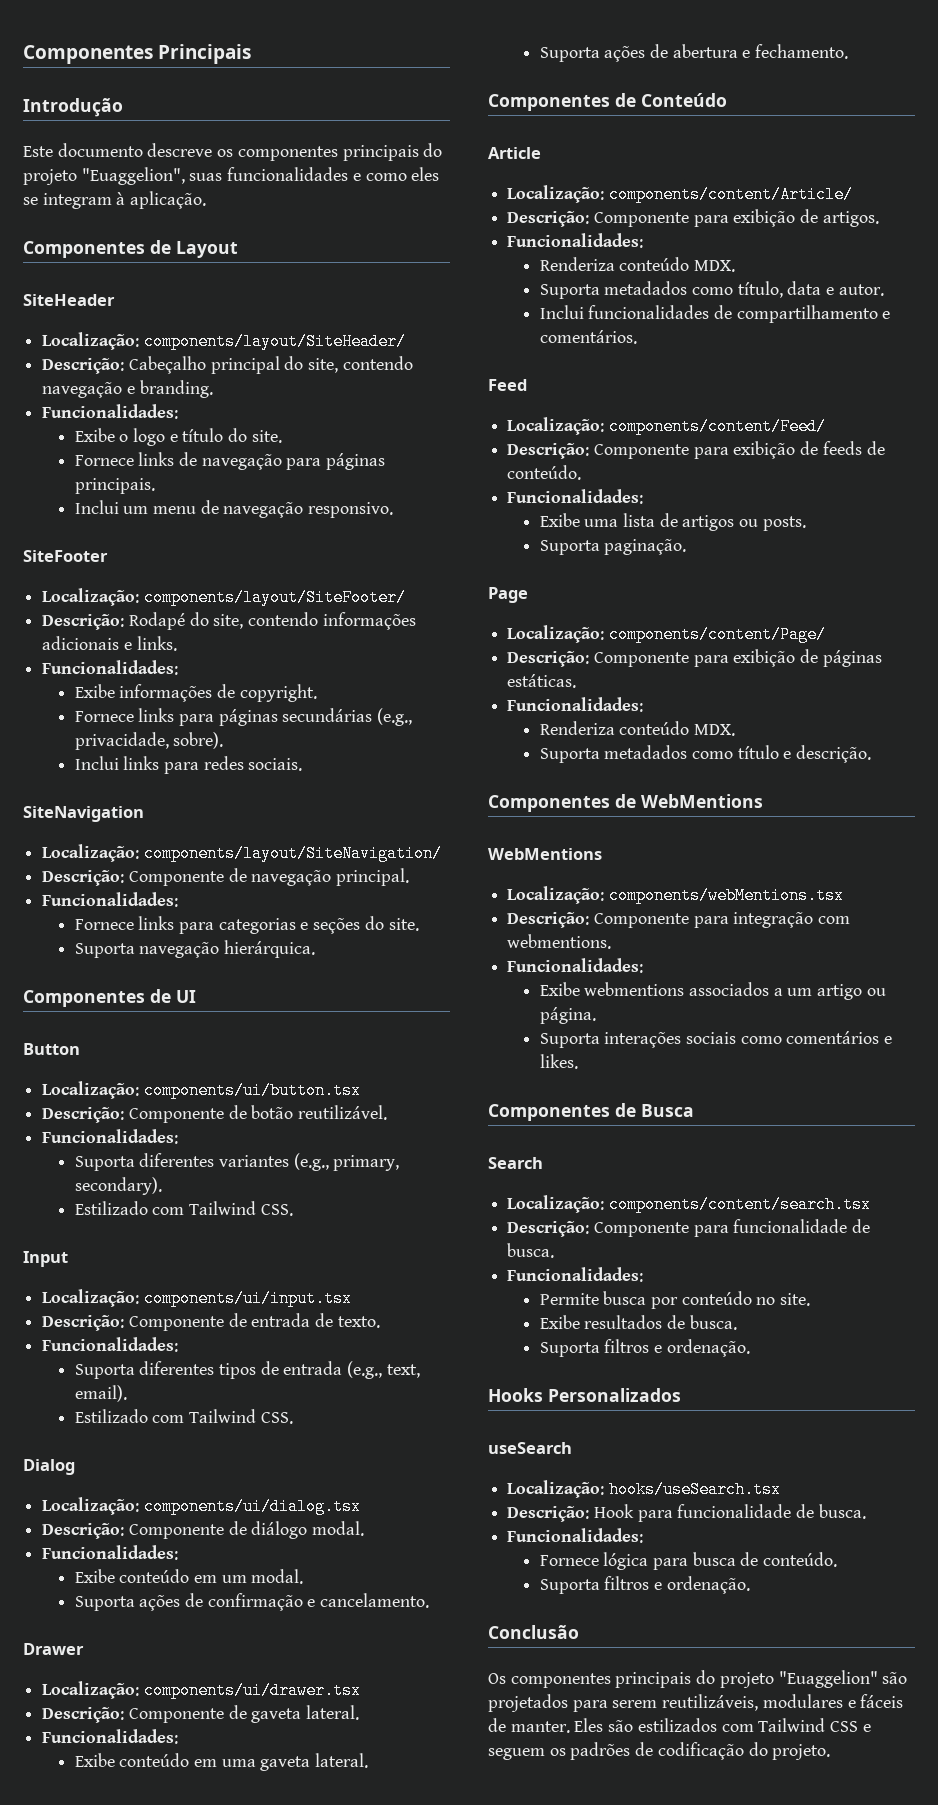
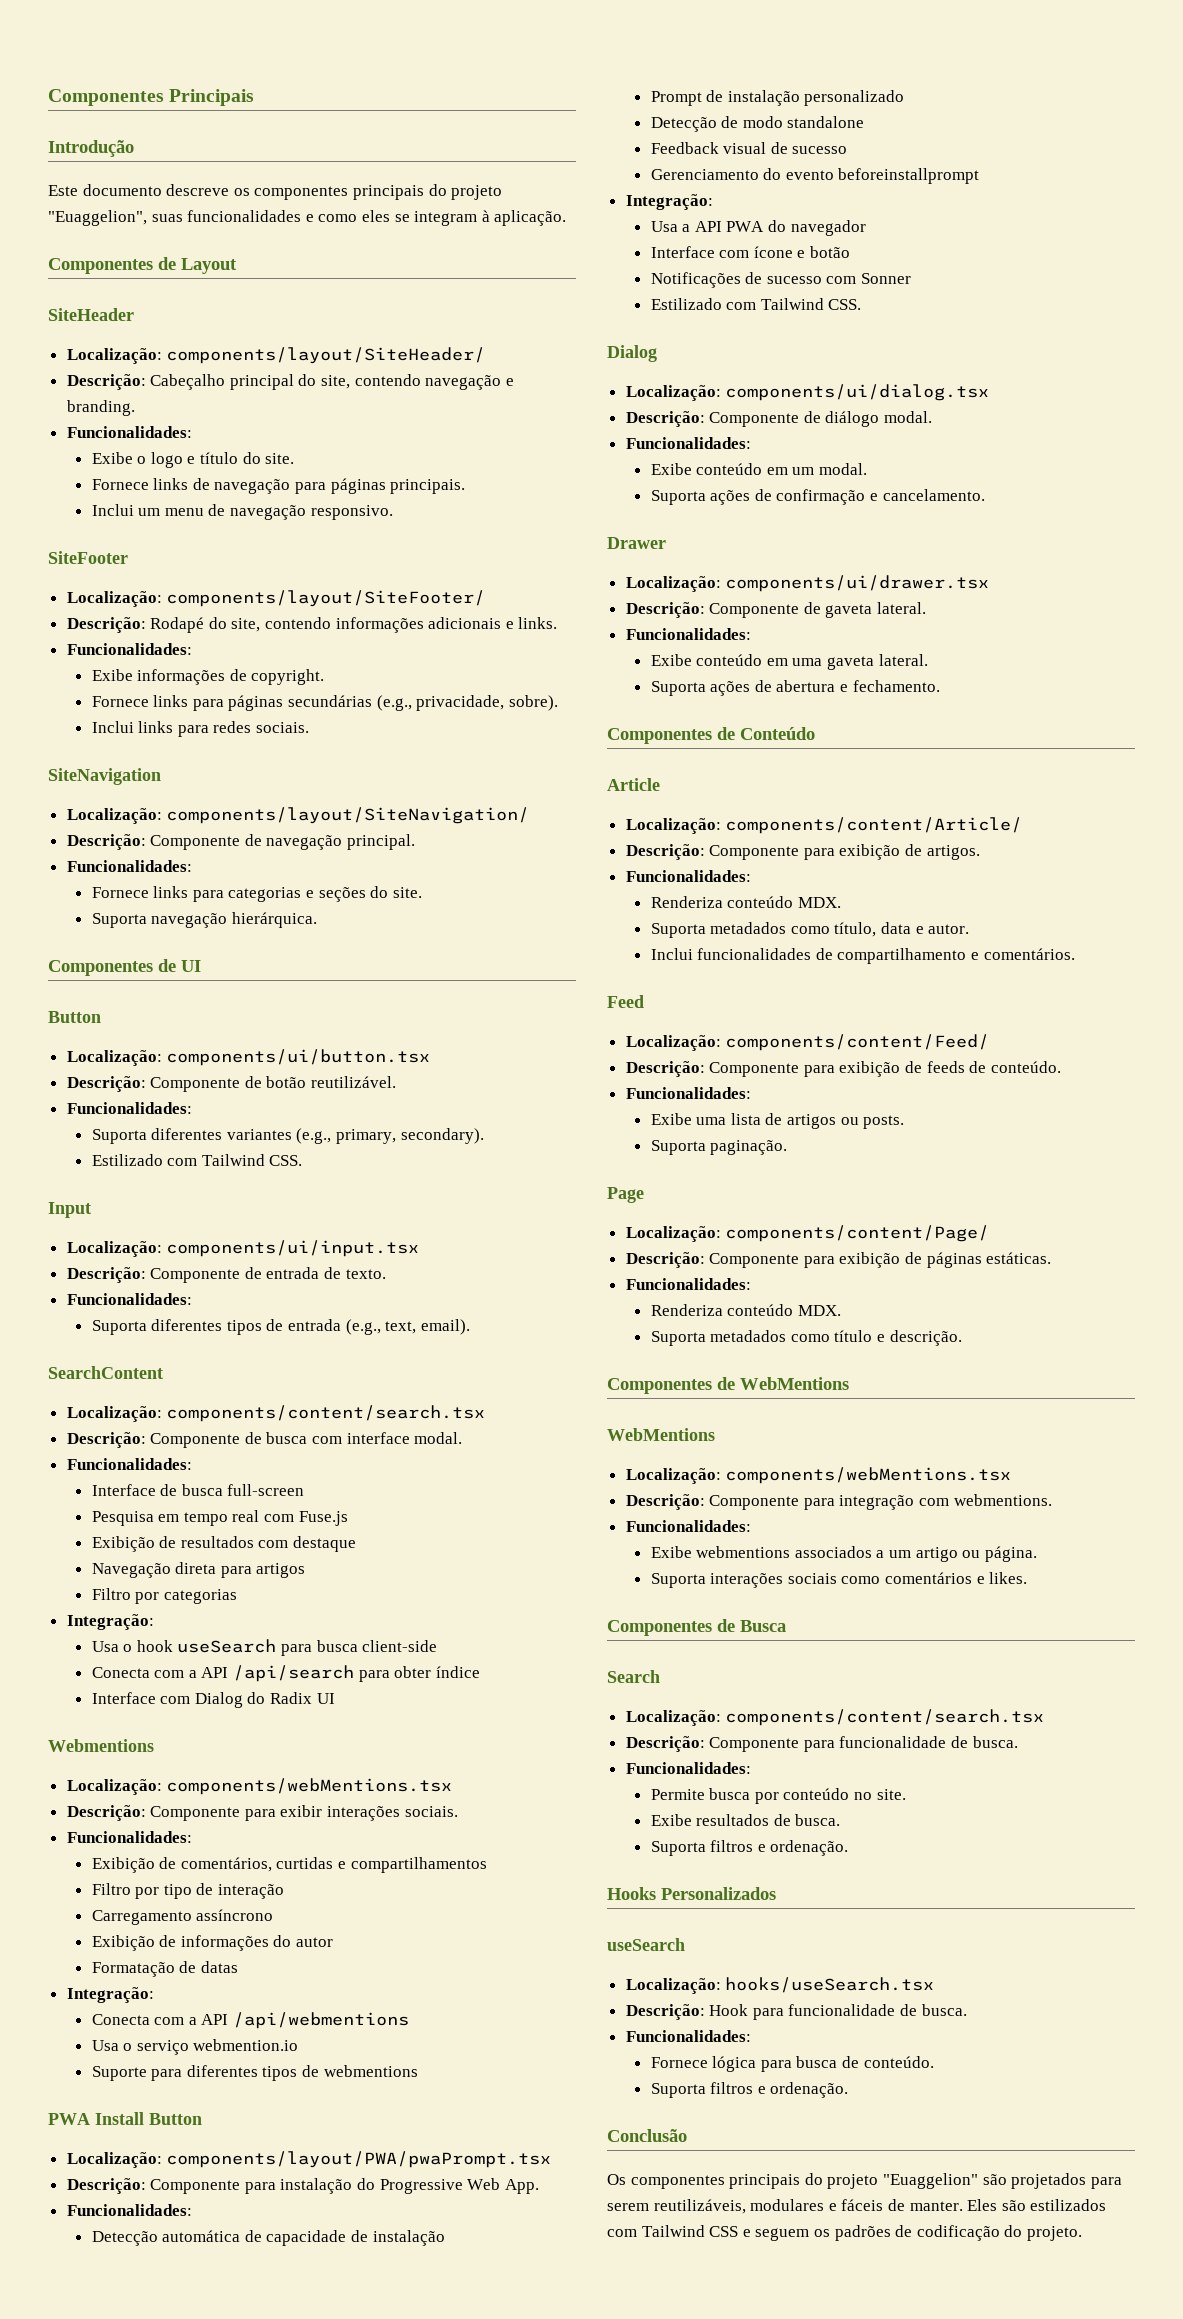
+ SearchContent
+ Localização: components/content/search.tsx
+ Descrição: Componente de busca com interface modal.
+ Funcionalidades:
+ Interface de busca full-screen
+ Pesquisa em tempo real com Fuse.js
+ Exibição de resultados com destaque
+ Navegação direta para artigos
+ Filtro por categorias
+ Integração:
+ Usa o hook useSearch para busca client-side
+ Conecta com a API /api/search para obter índice
+ Interface com Dialog do Radix UI
+ Webmentions
+ Localização: components/webMentions.tsx
+ Descrição: Componente para exibir interações sociais.
+ Funcionalidades:
+ Exibição de comentários, curtidas e compartilhamentos
+ Filtro por tipo de interação
+ Carregamento assíncrono
+ Exibição de informações do autor
+ Formatação de datas
+ Integração:
+ Conecta com a API /api/webmentions
+ Usa o serviço webmention.io
+ Suporte para diferentes tipos de webmentions
+ PWA Install Button
+ Localização: components/layout/PWA/pwaPrompt.tsx
+ Descrição: Componente para instalação do Progressive Web App.
+ Funcionalidades:
+ Detecção automática de capacidade de instalação
+ Prompt de instalação personalizado
+ Detecção de modo standalone
+ Feedback visual de sucesso
+ Gerenciamento do evento beforeinstallprompt
+ Integração:
+ Usa a API PWA do navegador
+ Interface com ícone e botão
+ Notificações de sucesso com Sonner

